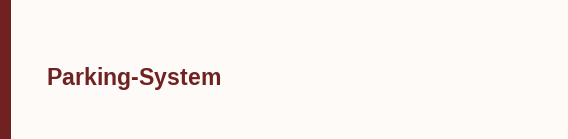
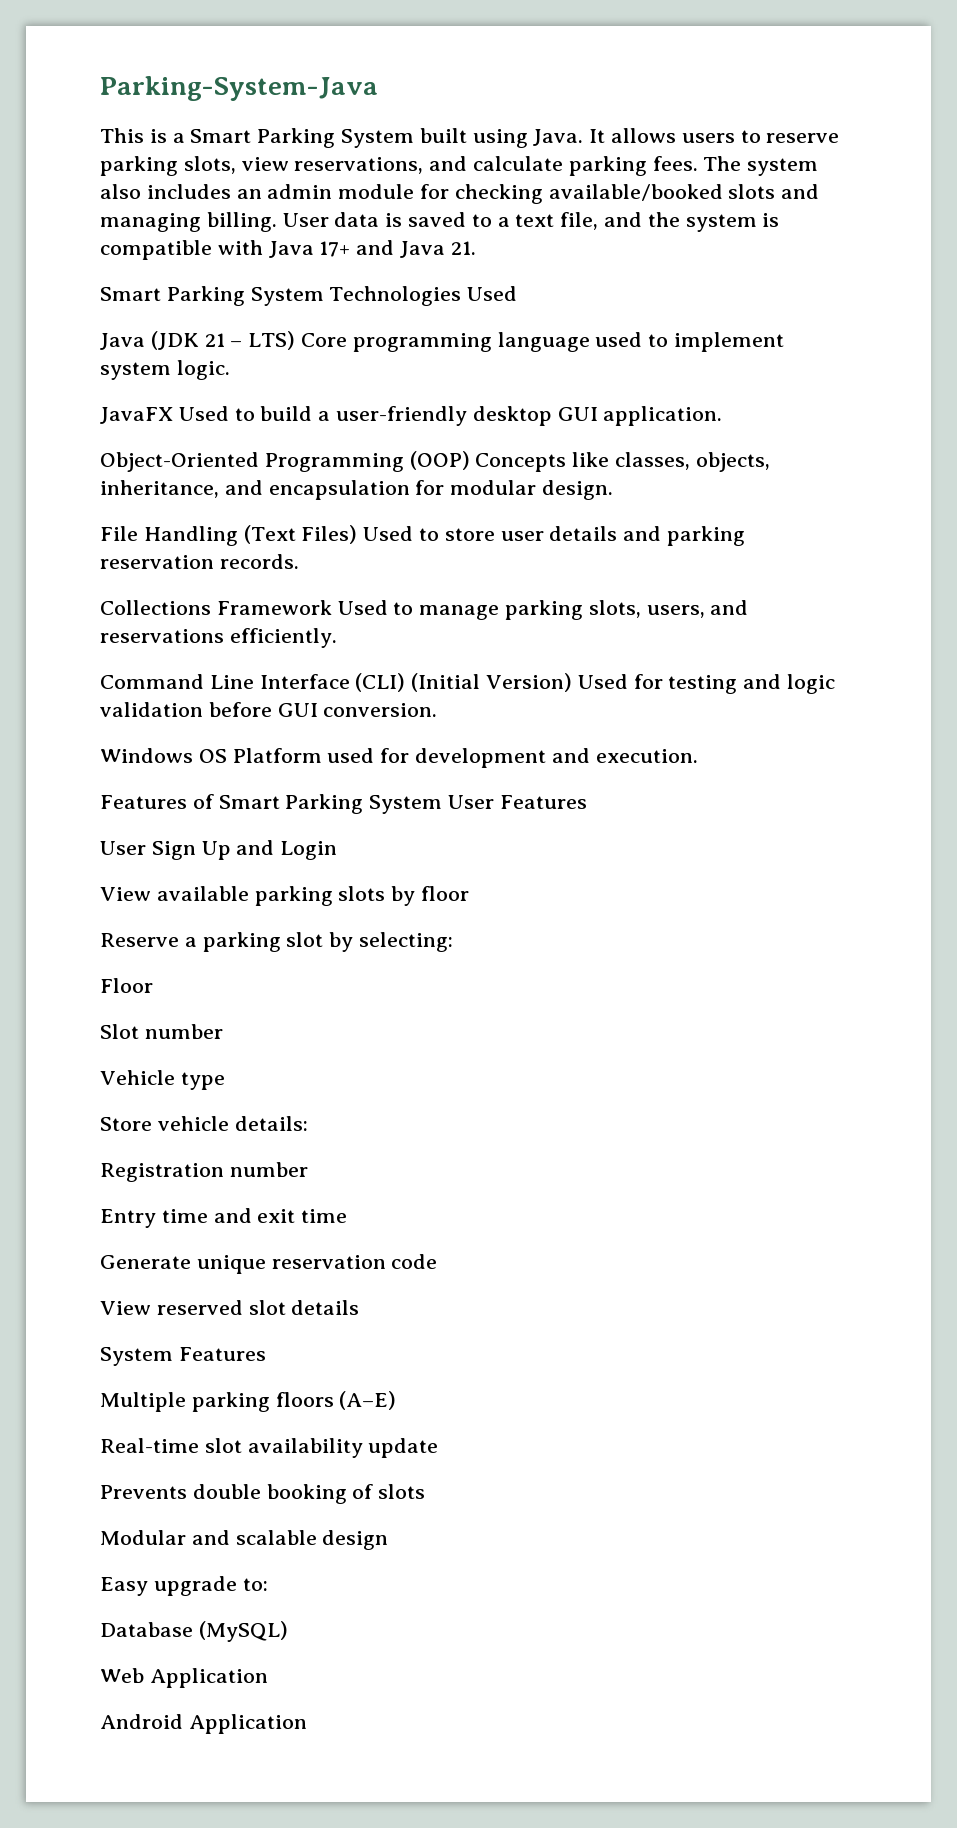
- Parking-System
+ Parking-System-Java
+ This is a Smart Parking System built using Java. It allows users to reserve parking slots, view reservations, and calculate parking fees. The system also includes an admin module for checking available/booked slots and managing billing. User data is saved to a text file, and the system is compatible with Java 17+ and Java 21.
+ Smart Parking System Technologies Used
+ Java (JDK 21 – LTS) Core programming language used to implement system logic.
+ JavaFX Used to build a user-friendly desktop GUI application.
+ Object-Oriented Programming (OOP) Concepts like classes, objects, inheritance, and encapsulation for modular design.
+ File Handling (Text Files) Used to store user details and parking reservation records.
+ Collections Framework Used to manage parking slots, users, and reservations efficiently.
+ Command Line Interface (CLI) (Initial Version) Used for testing and logic validation before GUI conversion.
+ Windows OS Platform used for development and execution.
+ Features of Smart Parking System User Features
+ User Sign Up and Login
+ View available parking slots by floor
+ Reserve a parking slot by selecting:
+ Floor
+ Slot number
+ Vehicle type
+ Store vehicle details:
+ Registration number
+ Entry time and exit time
+ Generate unique reservation code
+ View reserved slot details
+ System Features
+ Multiple parking floors (A–E)
+ Real-time slot availability update
+ Prevents double booking of slots
+ Modular and scalable design
+ Easy upgrade to:
+ Database (MySQL)
+ Web Application
+ Android Application

